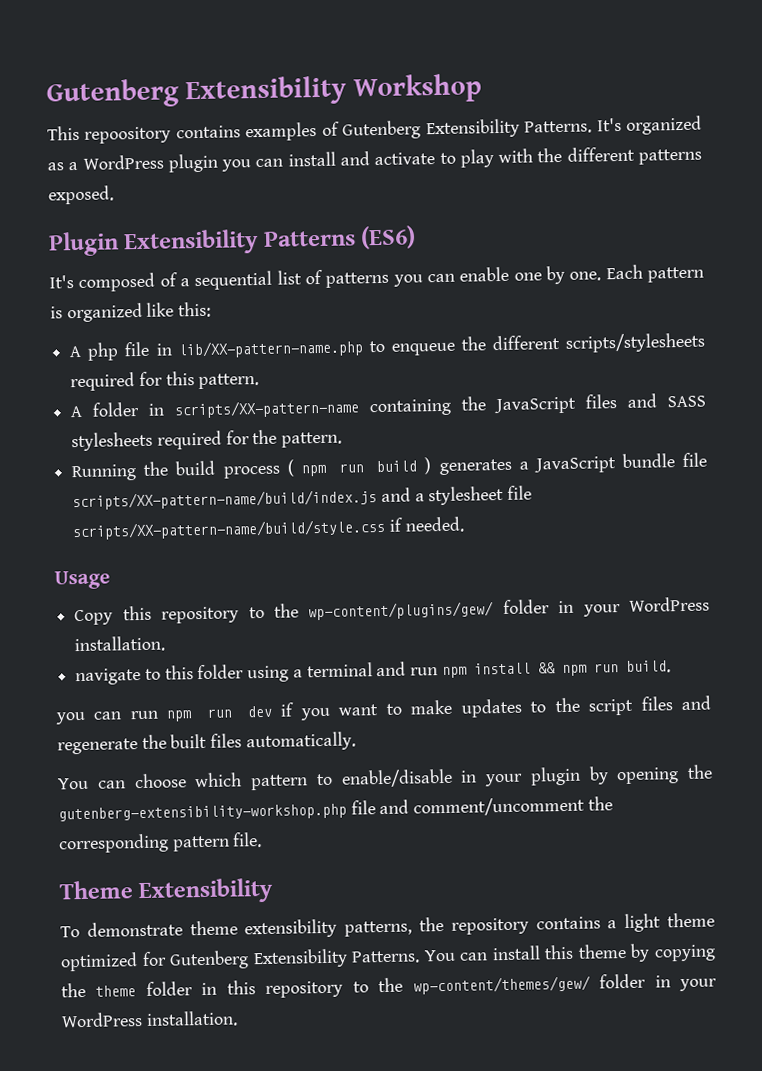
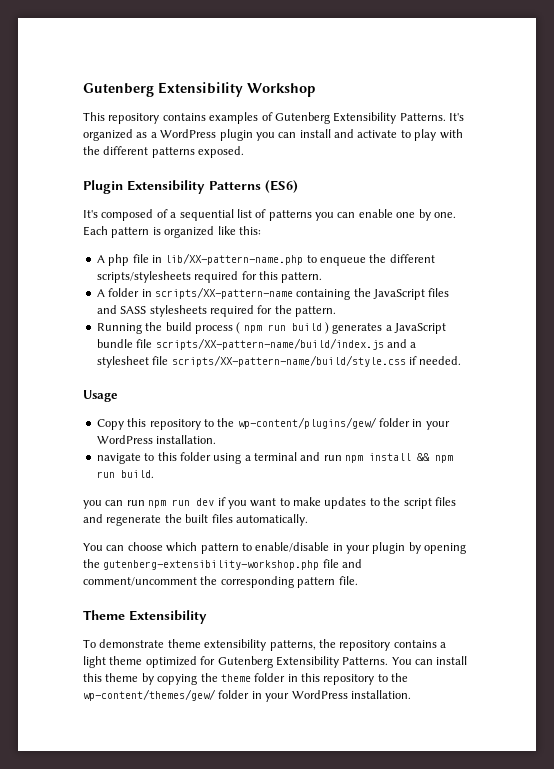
- This repoository contains examples of Gutenberg Extensibility Patterns.
+ This repository contains examples of Gutenberg Extensibility Patterns.

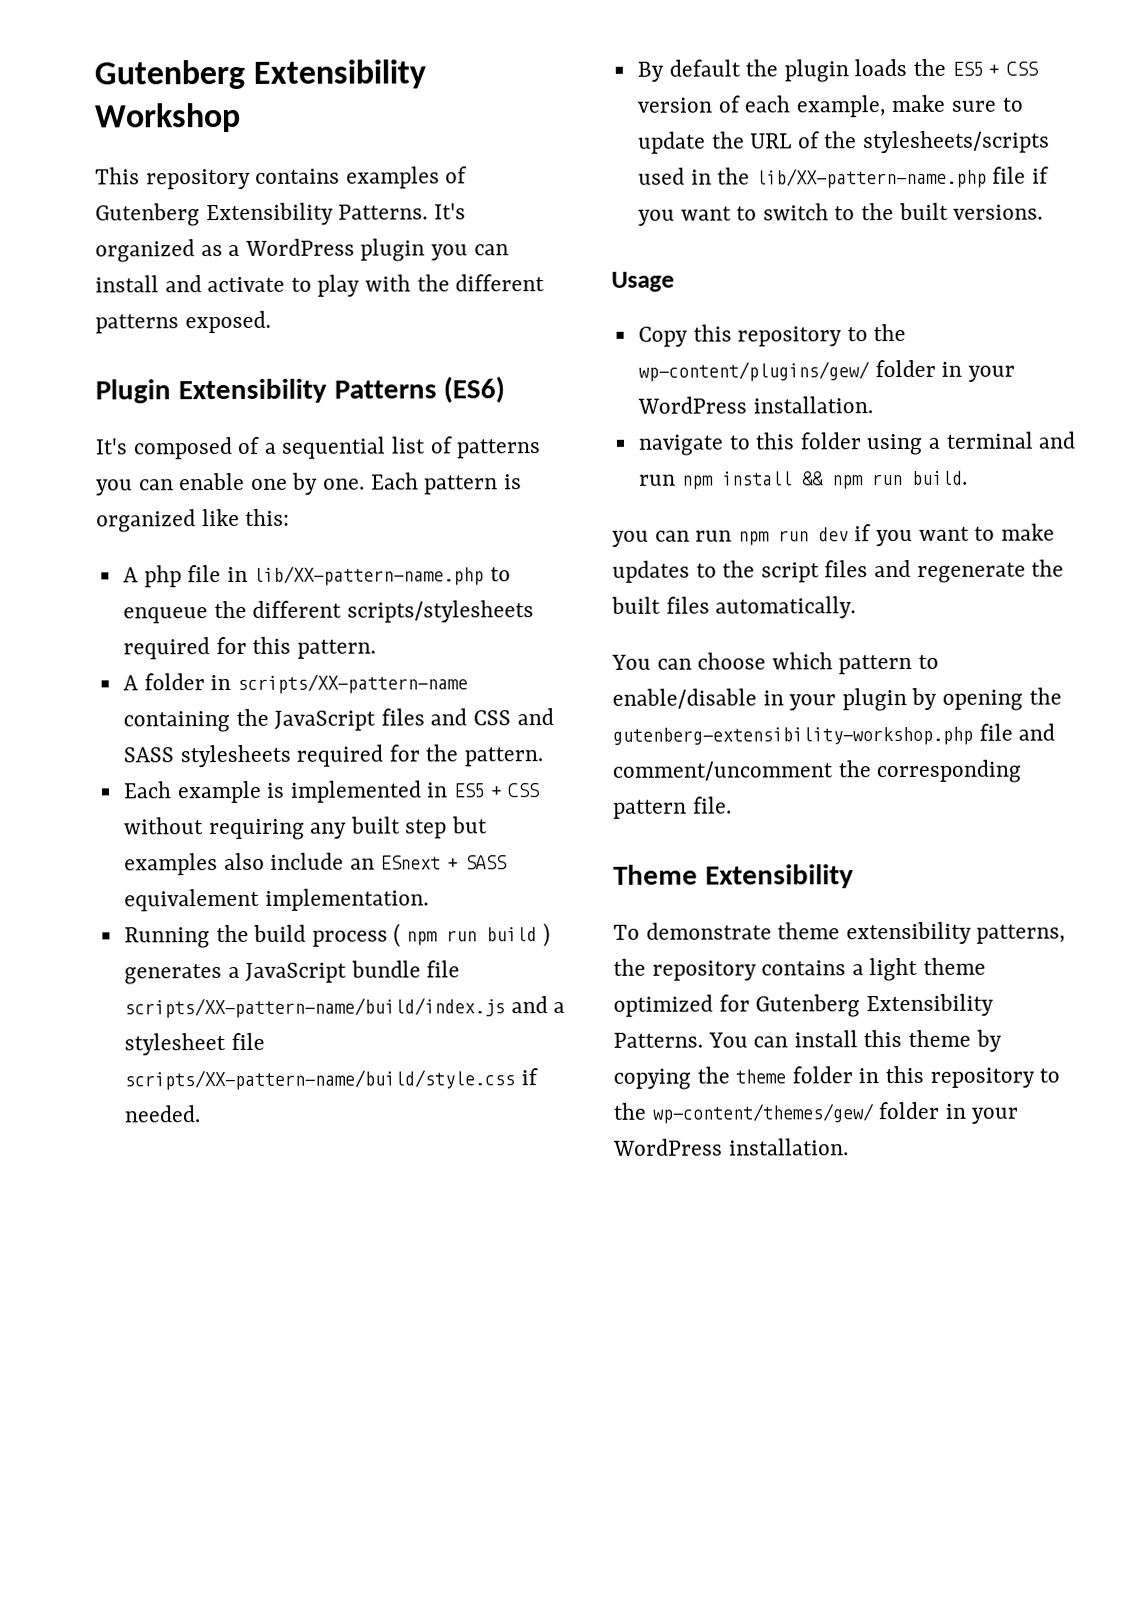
- A folder in scripts/XX-pattern-name containing the JavaScript files and SASS stylesheets required for the pattern.
+ A folder in scripts/XX-pattern-name containing the JavaScript files and CSS and SASS stylesheets required for the pattern.
+ Each example is implemented in ES5 + CSS without requiring any built step but examples also include an ESnext + SASS equivalement implementation.
+ By default the plugin loads the ES5 + CSS version of each example, make sure to update the URL of the stylesheets/scripts used in the lib/XX-pattern-name.php file if you want to switch to the built versions.

